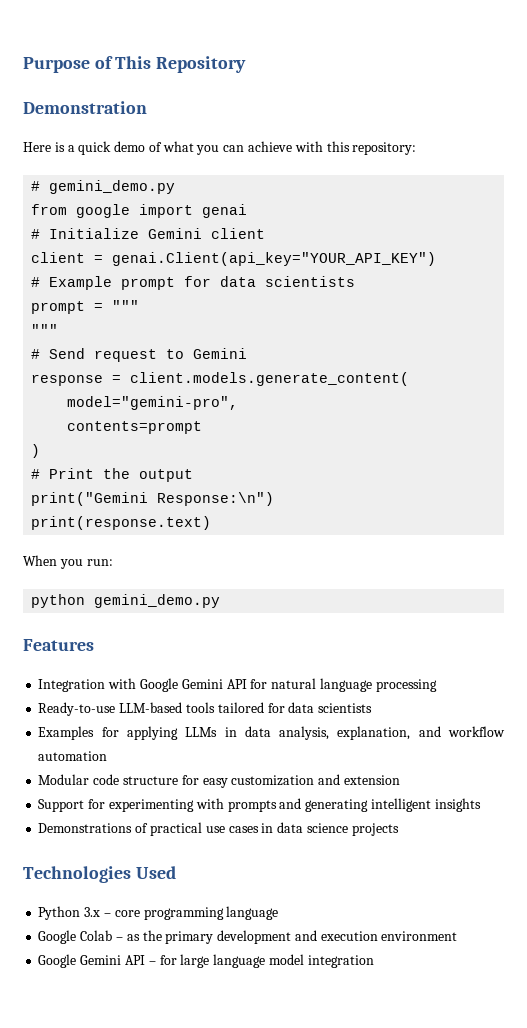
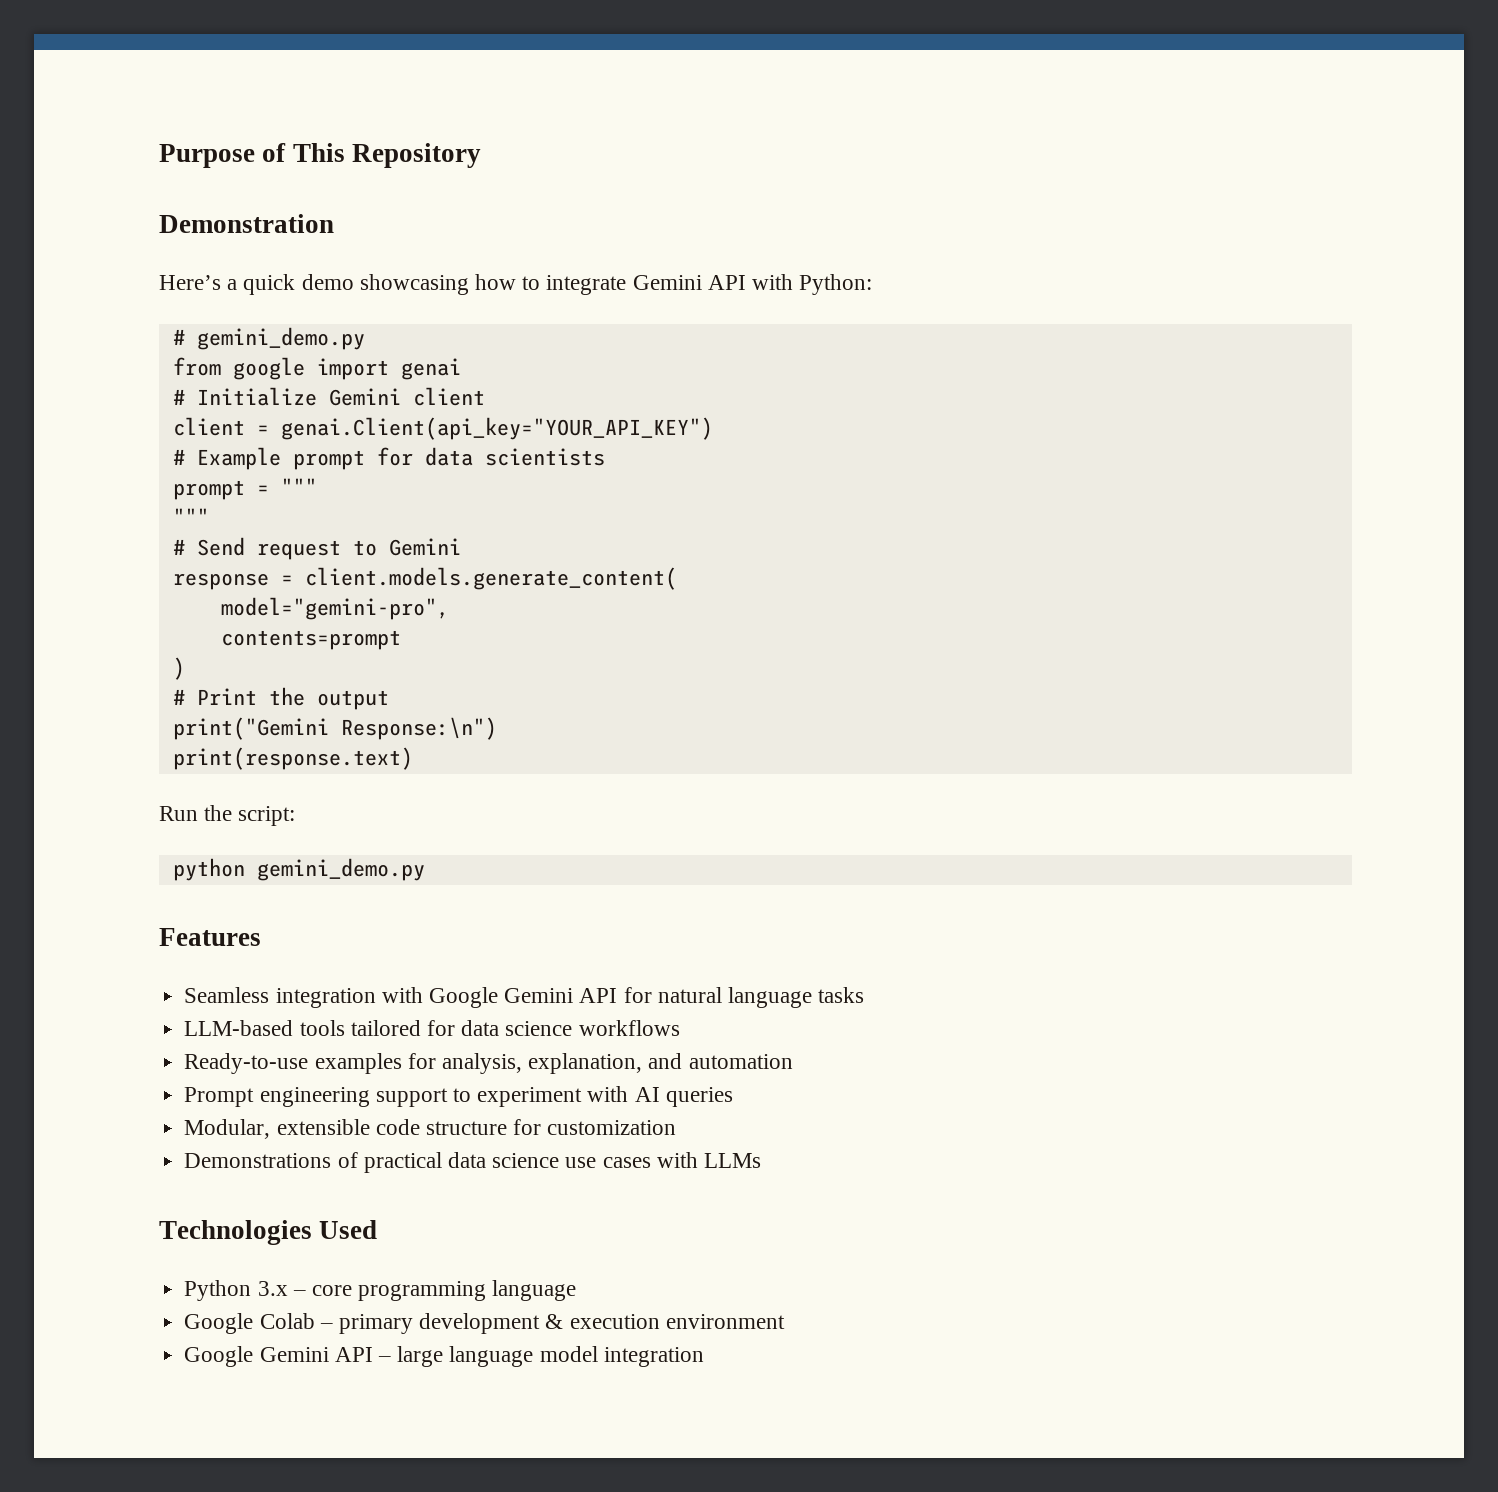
- Here is a quick demo of what you can achieve with this repository:
+ Here’s a quick demo showcasing how to integrate Gemini API with Python:
- When you run:
+ Run the script:
- Integration with Google Gemini API for natural language processing
- Ready-to-use LLM-based tools tailored for data scientists
- Examples for applying LLMs in data analysis, explanation, and workflow automation
+ Seamless integration with Google Gemini API for natural language tasks
+ LLM-based tools tailored for data science workflows
+ Ready-to-use examples for analysis, explanation, and automation
- Modular code structure for easy customization and extension
- Support for experimenting with prompts and generating intelligent insights
- Demonstrations of practical use cases in data science projects
+ Prompt engineering support to experiment with AI queries
+ Modular, extensible code structure for customization
+ Demonstrations of practical data science use cases with LLMs
- Google Colab – as the primary development and execution environment
+ Google Colab – primary development & execution environment
- Google Gemini API – for large language model integration
+ Google Gemini API – large language model integration

